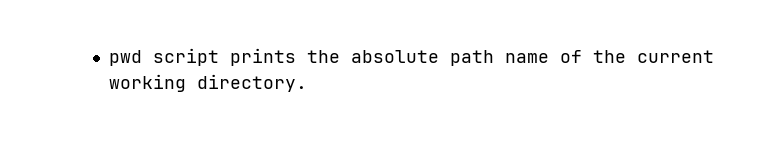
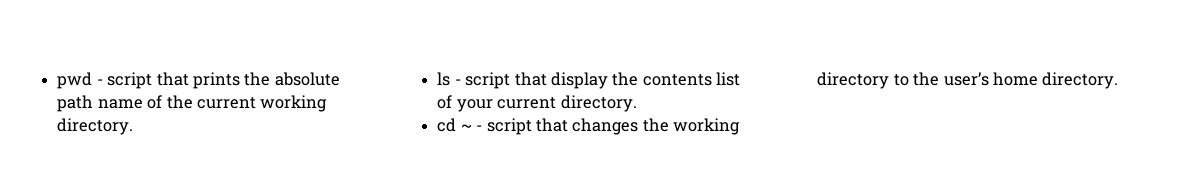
- pwd script prints the absolute path name of the current working directory.
+ pwd - script that prints the absolute path name of the current working directory.
+ ls - script that display the contents list of your current directory.
+ cd ~ - script that changes the working directory to the user’s home directory.

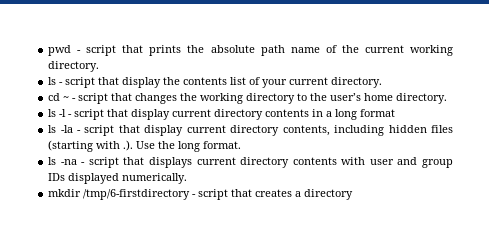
+ ls -l - script that display current directory contents in a long format
+ ls -la - script that display current directory contents, including hidden files (starting with .). Use the long format.
+ ls -na - script that displays current directory contents with user and group IDs displayed numerically.
+ mkdir /tmp/6-firstdirectory - script that creates a directory

